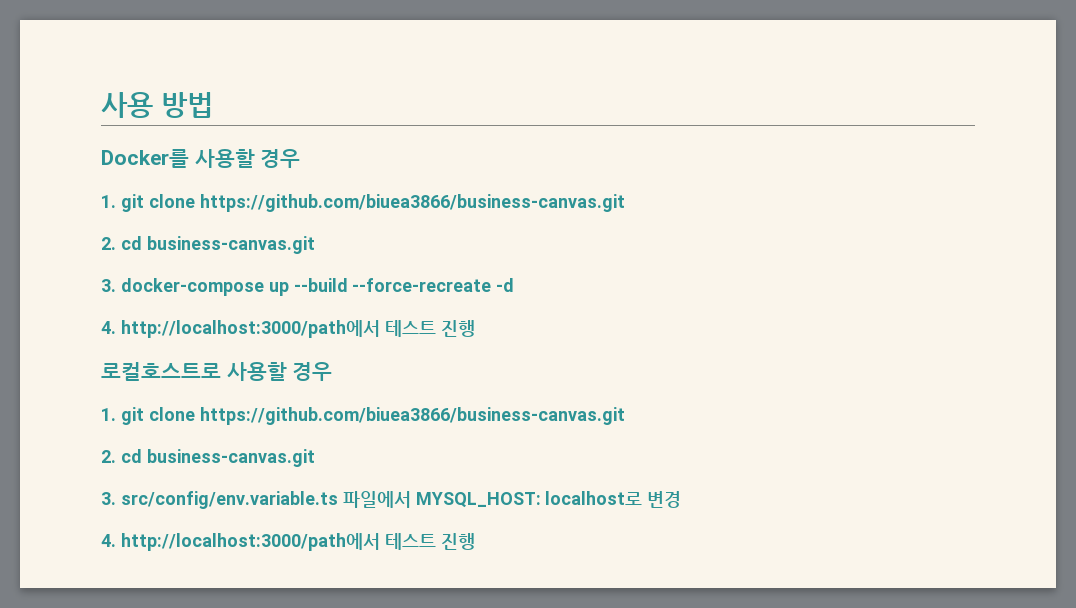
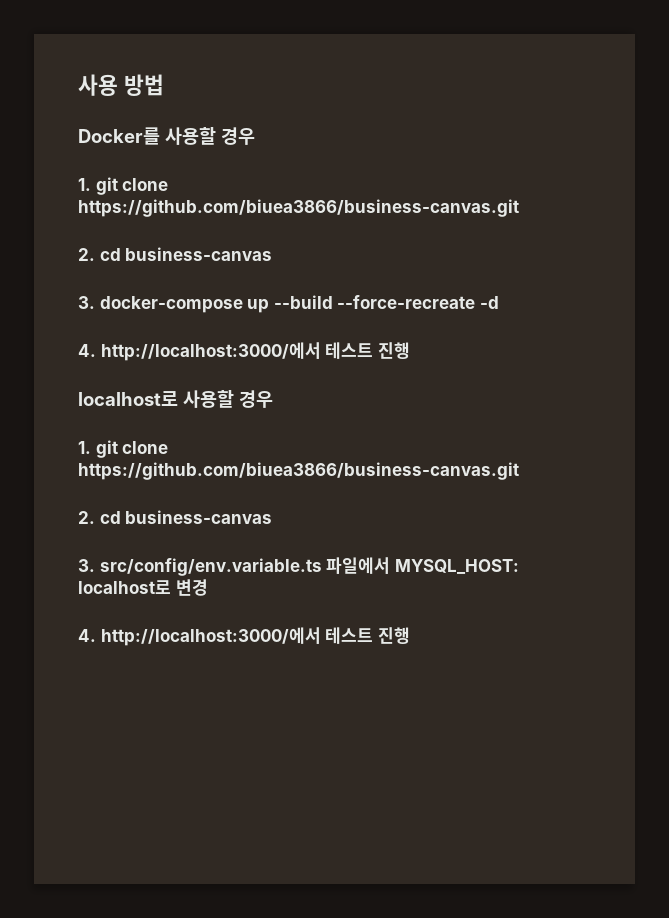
  Docker를 사용할 경우
  1. git clone https://github.com/biuea3866/business-canvas.git
- 2. cd business-canvas.git
+ 2. cd business-canvas
  3. docker-compose up --build --force-recreate -d
- 4. http://localhost:3000/path에서 테스트 진행
+ 4. http://localhost:3000/에서 테스트 진행
- 로컬호스트로 사용할 경우
+ localhost로 사용할 경우
  1. git clone https://github.com/biuea3866/business-canvas.git
- 2. cd business-canvas.git
+ 2. cd business-canvas
  3. src/config/env.variable.ts 파일에서 MYSQL_HOST: localhost로 변경
- 4. http://localhost:3000/path에서 테스트 진행
+ 4. http://localhost:3000/에서 테스트 진행

